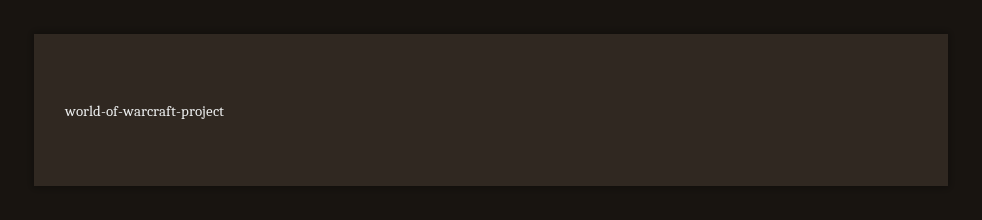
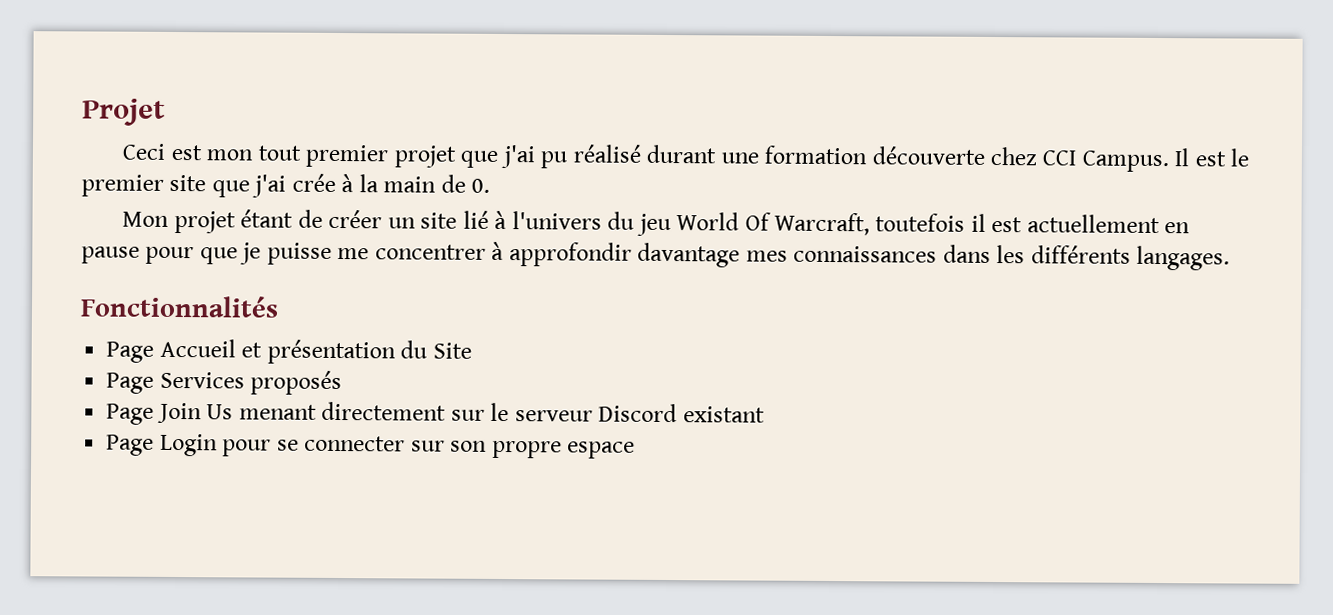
- world-of-warcraft-project
+ Projet
+ Ceci est mon tout premier projet que j'ai pu réalisé durant une formation découverte chez CCI Campus. Il est le premier site que j'ai crée à la main de 0.
+ Mon projet étant de créer un site lié à l'univers du jeu World Of Warcraft, toutefois il est actuellement en pause pour que je puisse me concentrer à approfondir davantage mes connaissances dans les différents langages.
+ Fonctionnalités
+ Page Accueil et présentation du Site
+ Page Services proposés
+ Page Join Us menant directement sur le serveur Discord existant
+ Page Login pour se connecter sur son propre espace

